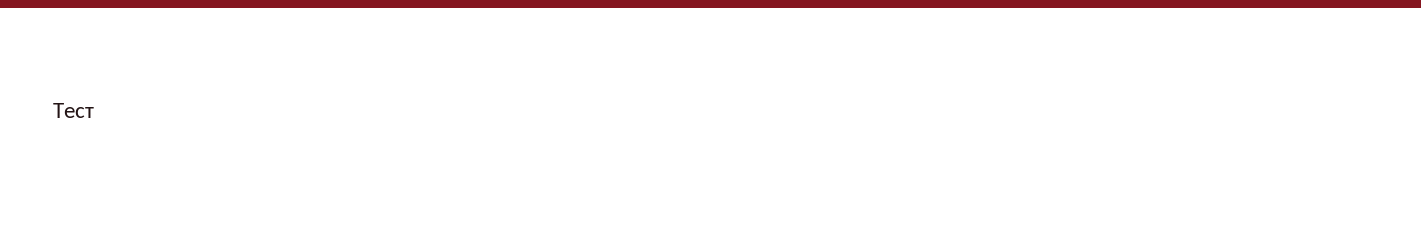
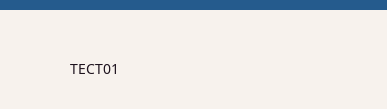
- Тест
+ ТЕСТ01

